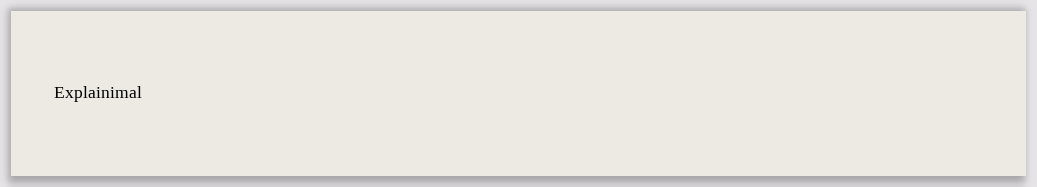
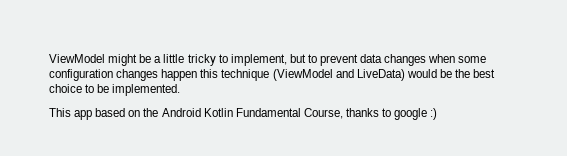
- Explainimal
+ ViewModel might be a little tricky to implement, but to prevent data changes when some configuration changes happen this technique (ViewModel and LiveData) would be the best choice to be implemented.
+ This app based on the Android Kotlin Fundamental Course, thanks to google :)

